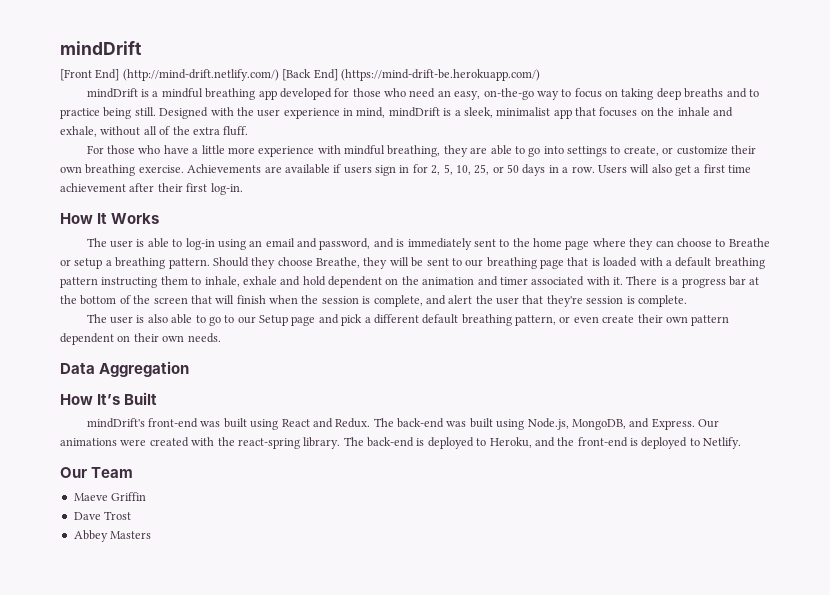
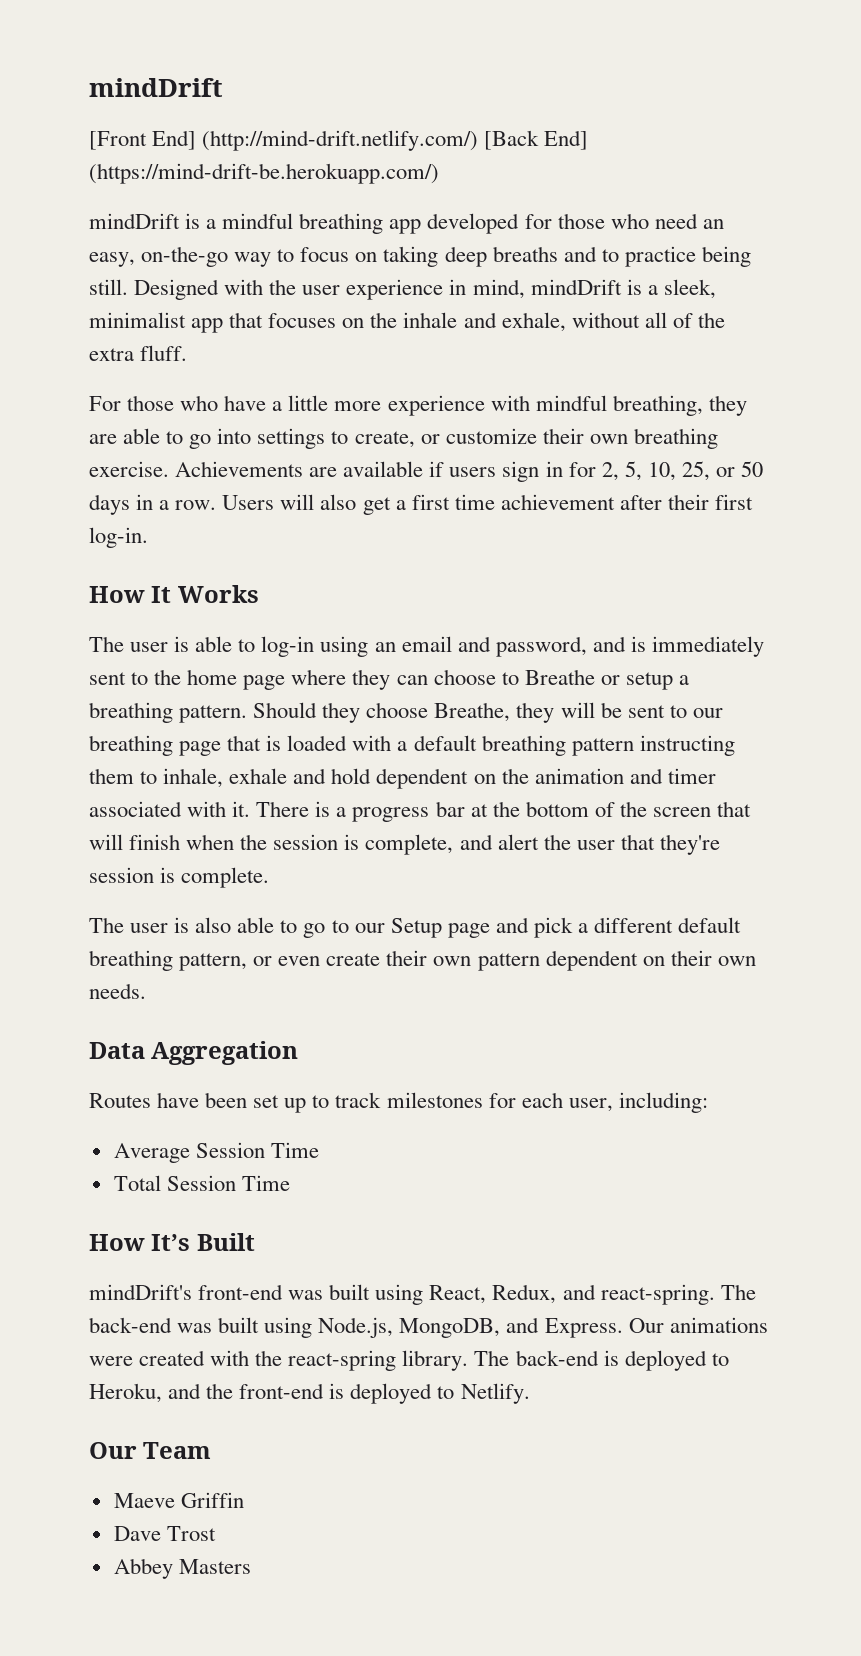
+ Routes have been set up to track milestones for each user, including:
+ Average Session Time
+ Total Session Time
- mindDrift's front-end was built using React and Redux.
+ mindDrift's front-end was built using React, Redux, and react-spring.

